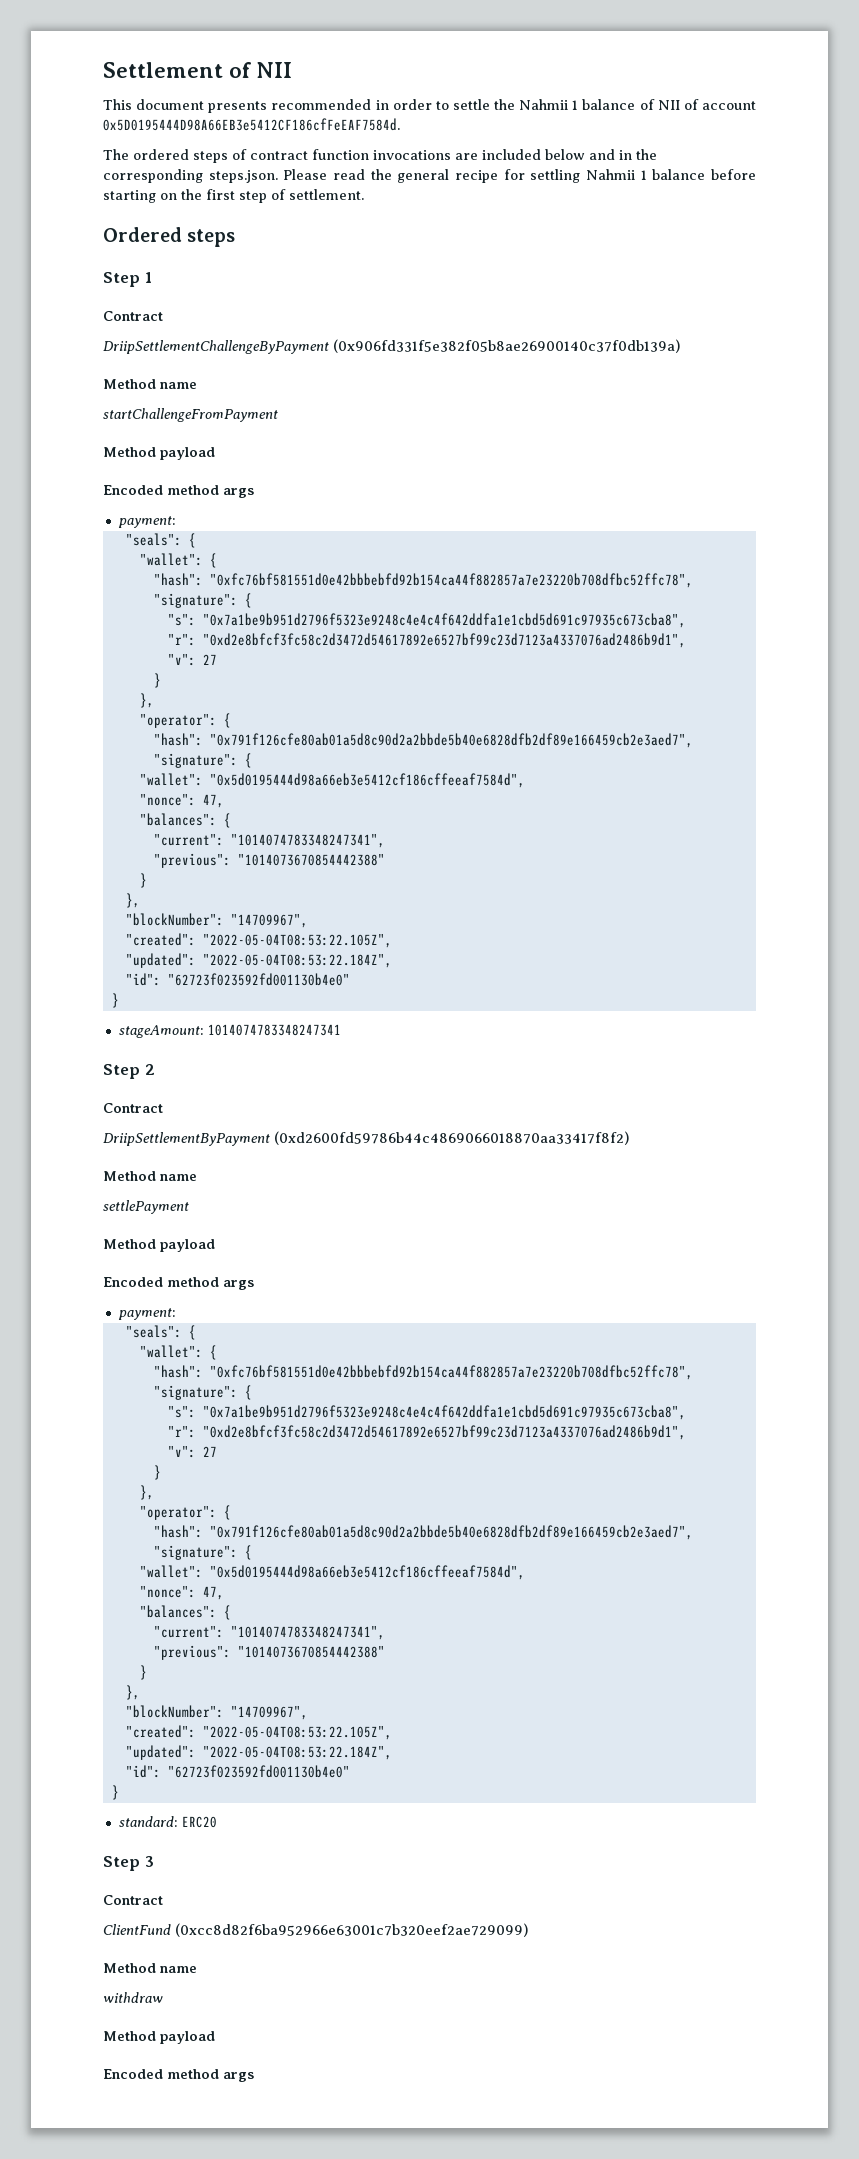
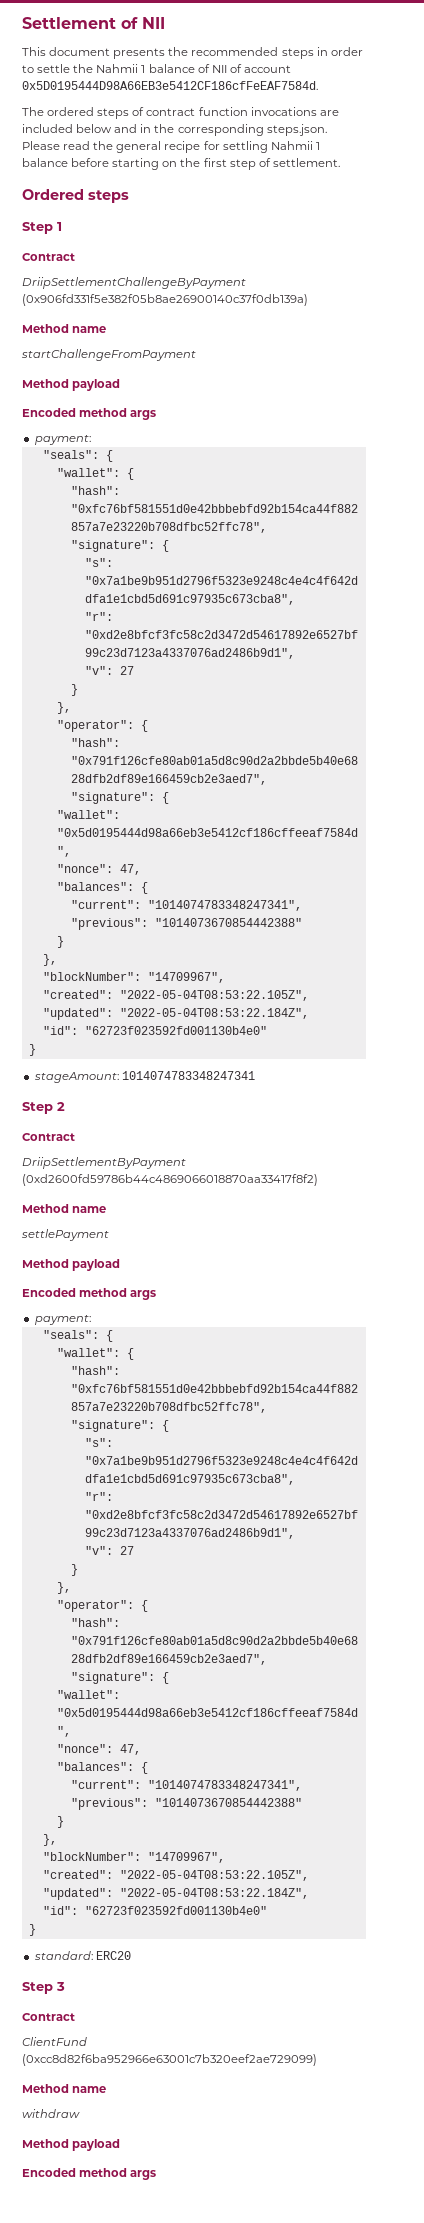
- This document presents recommended in order to settle the Nahmii 1 balance of NII of account 0x5D0195444D98A66EB3e5412CF186cfFeEAF7584d.
+ This document presents the recommended steps in order to settle the Nahmii 1 balance of NII of account 0x5D0195444D98A66EB3e5412CF186cfFeEAF7584d.

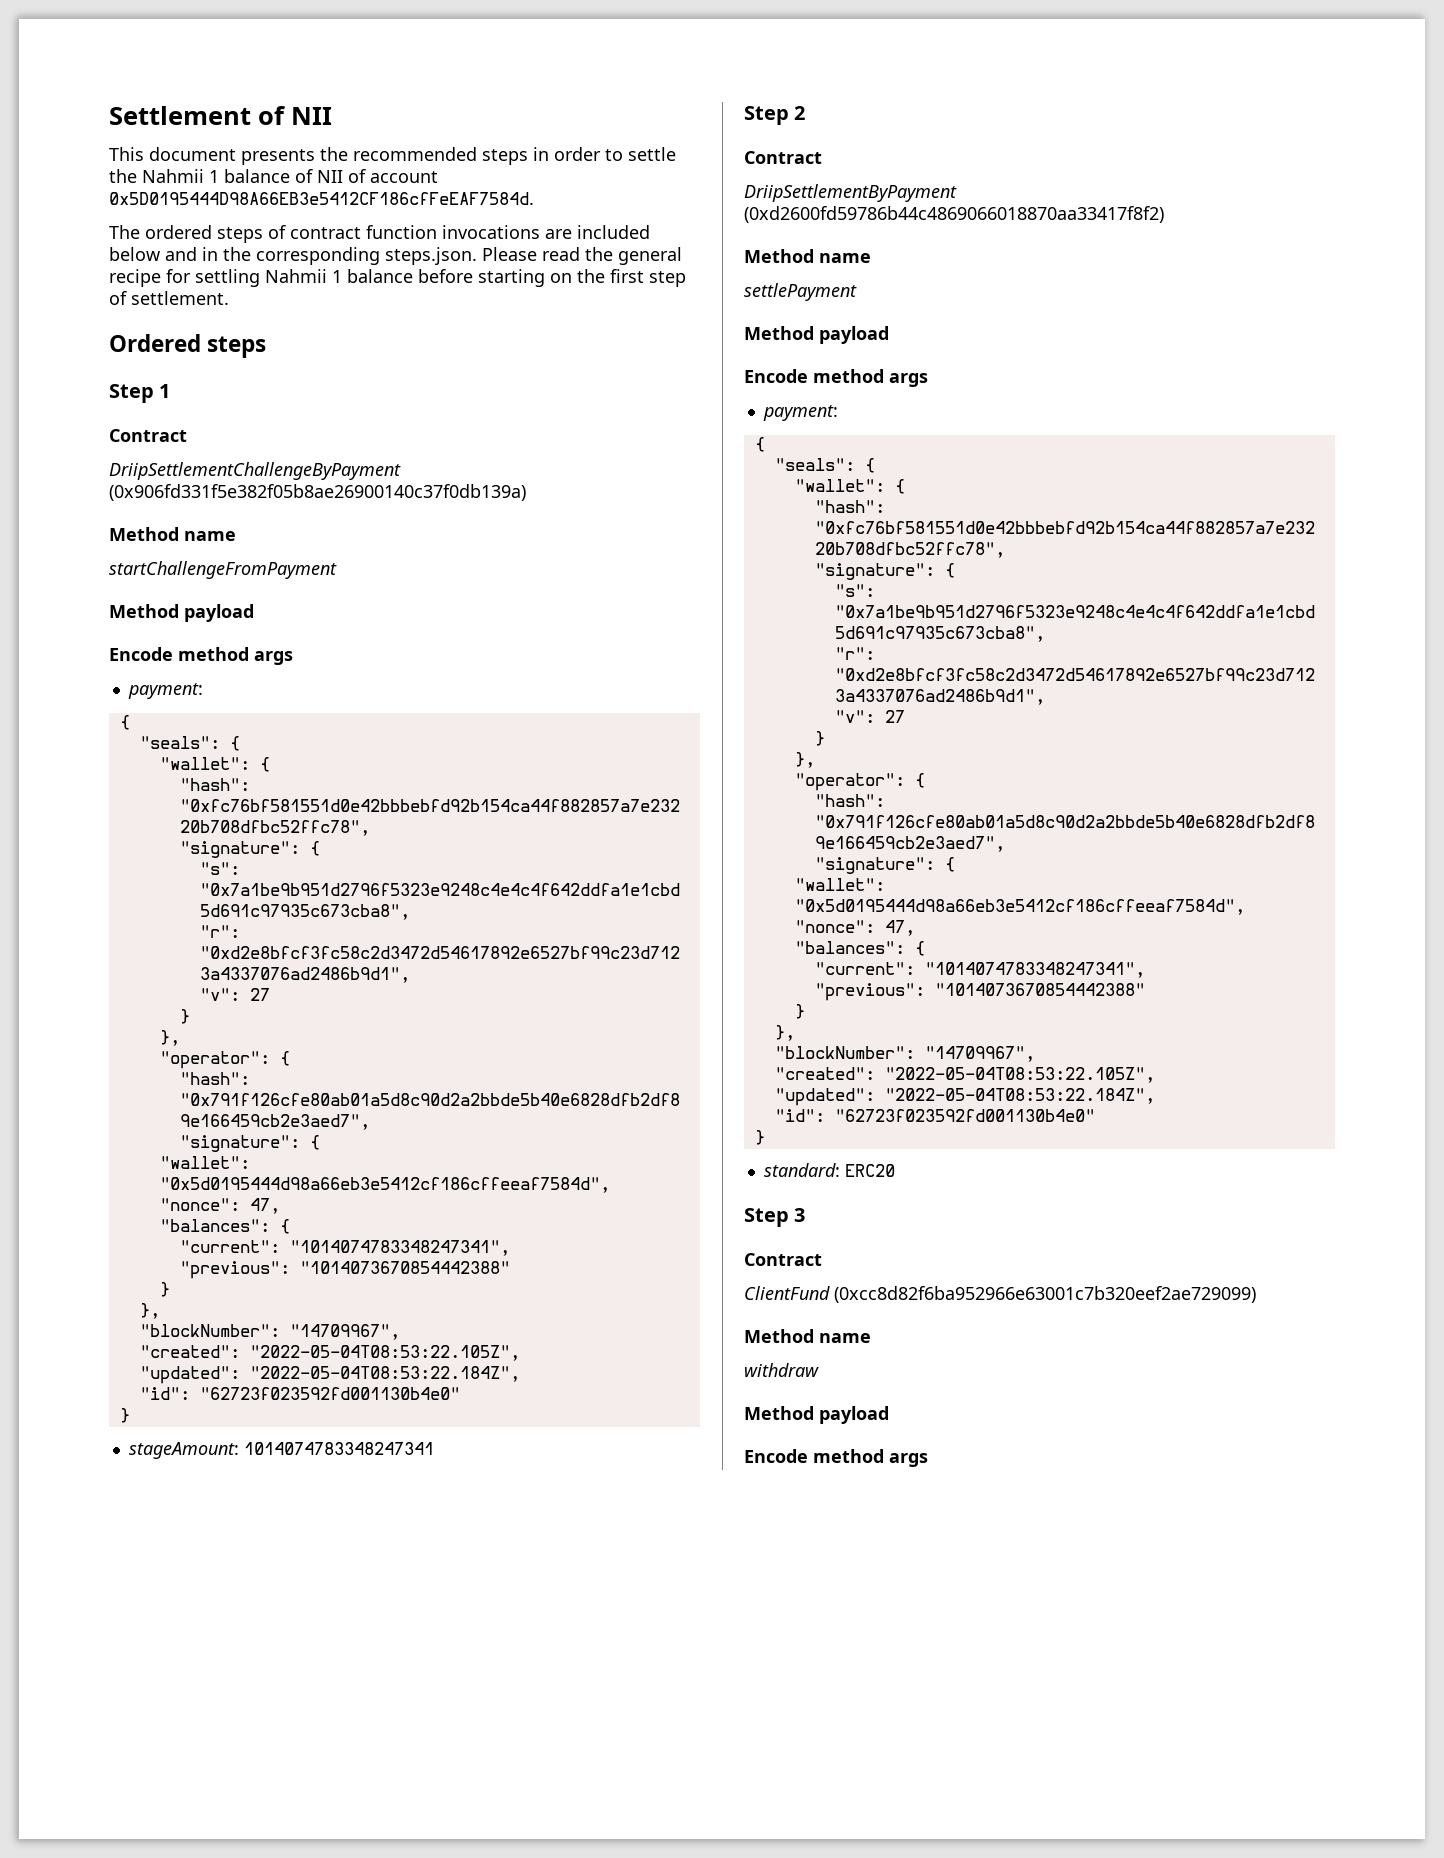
  startChallengeFromPayment
  Method payload
- Encoded method args
+ Encode method args
  payment:
+ {
  settlePayment
  Method payload
- Encoded method args
+ Encode method args
  payment:
+ {
  withdraw
  Method payload
- Encoded method args
+ Encode method args

